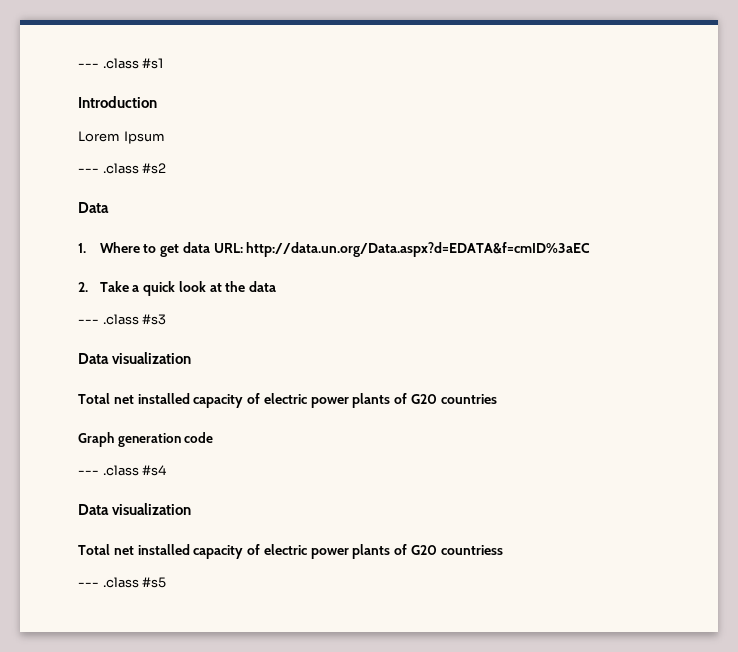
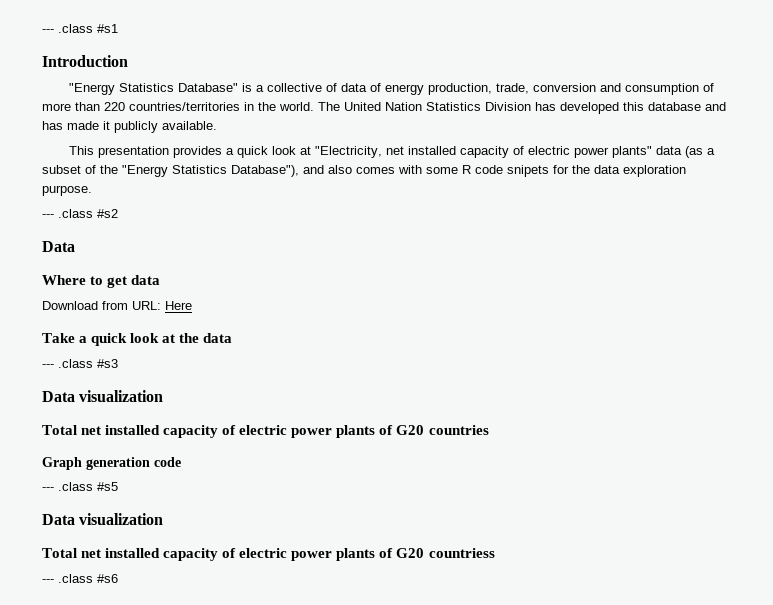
- Lorem Ipsum
+ "Energy Statistics Database" is a collective of data of energy production, trade, conversion and consumption of more than 220 countries/territories in the world. The United Nation Statistics Division has developed this database and has made it publicly available.
+ This presentation provides a quick look at "Electricity, net installed capacity of electric power plants" data (as a subset of the "Energy Statistics Database"), and also comes with some R code snipets for the data exploration purpose.
- 1. Where to get data URL: http://data.un.org/Data.aspx?d=EDATA&f=cmID%3aEC
- 2. Take a quick look at the data
+ Where to get data
+ Download from URL: Here
+ Take a quick look at the data
- --- .class #s4
+ --- .class #s5
- --- .class #s5
+ --- .class #s6

